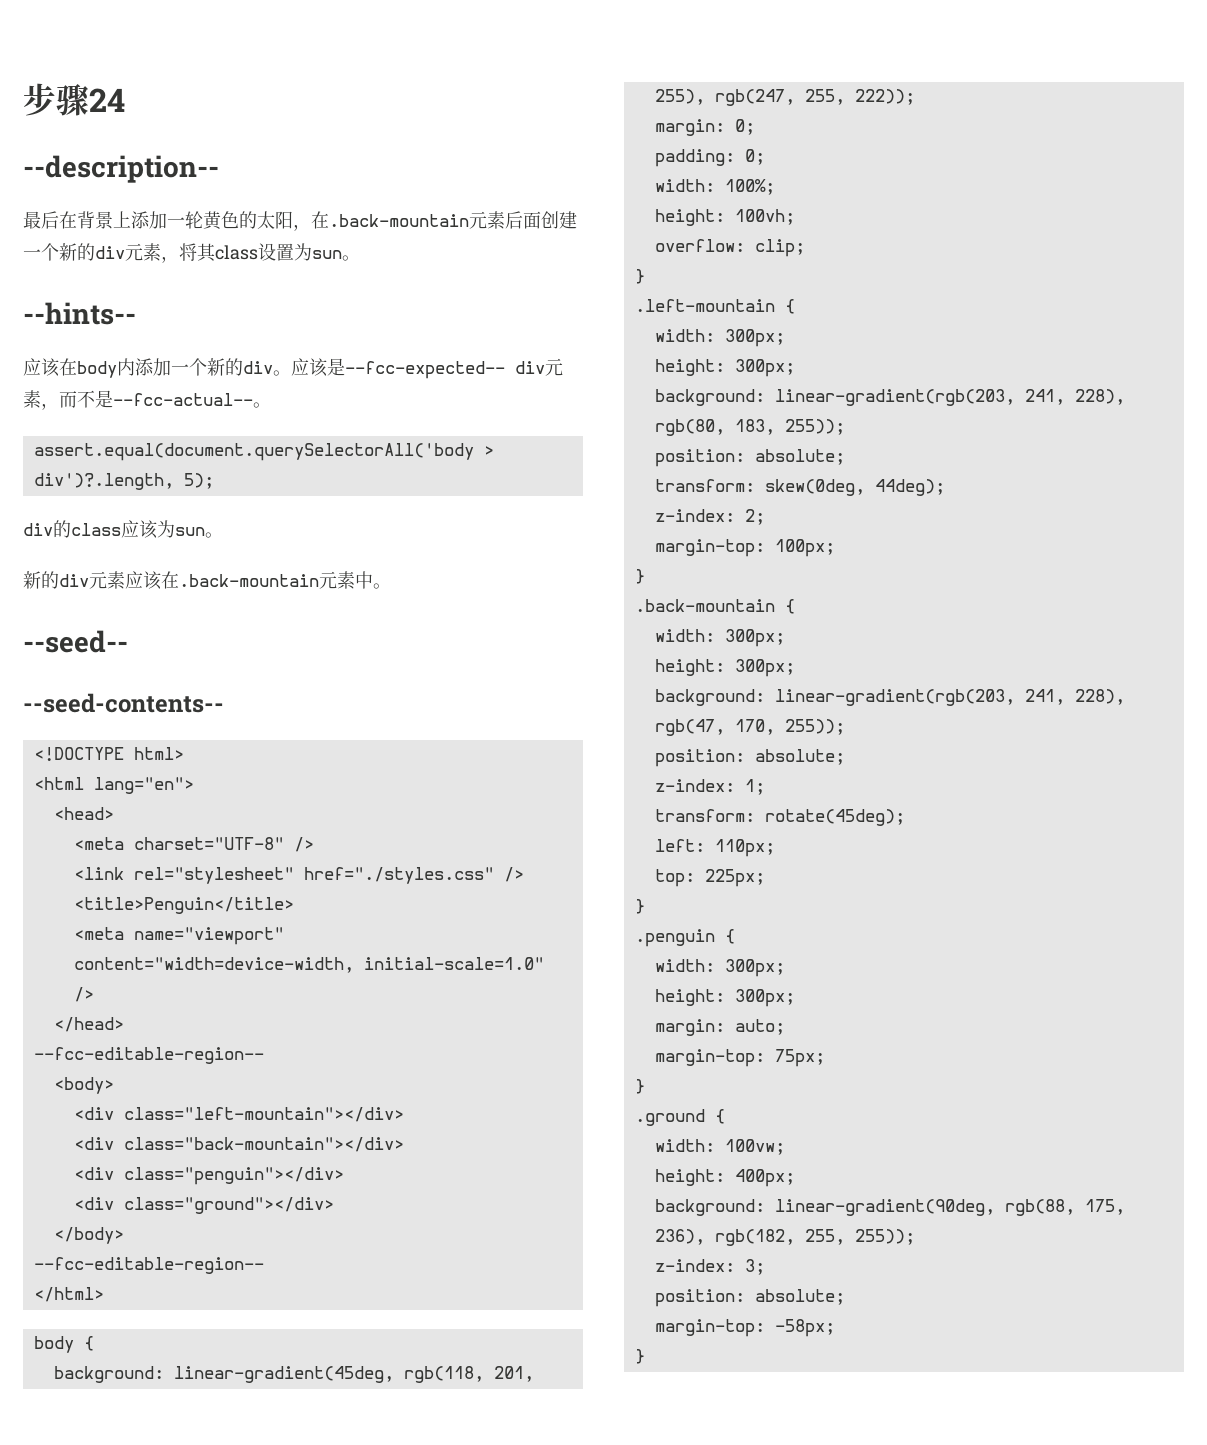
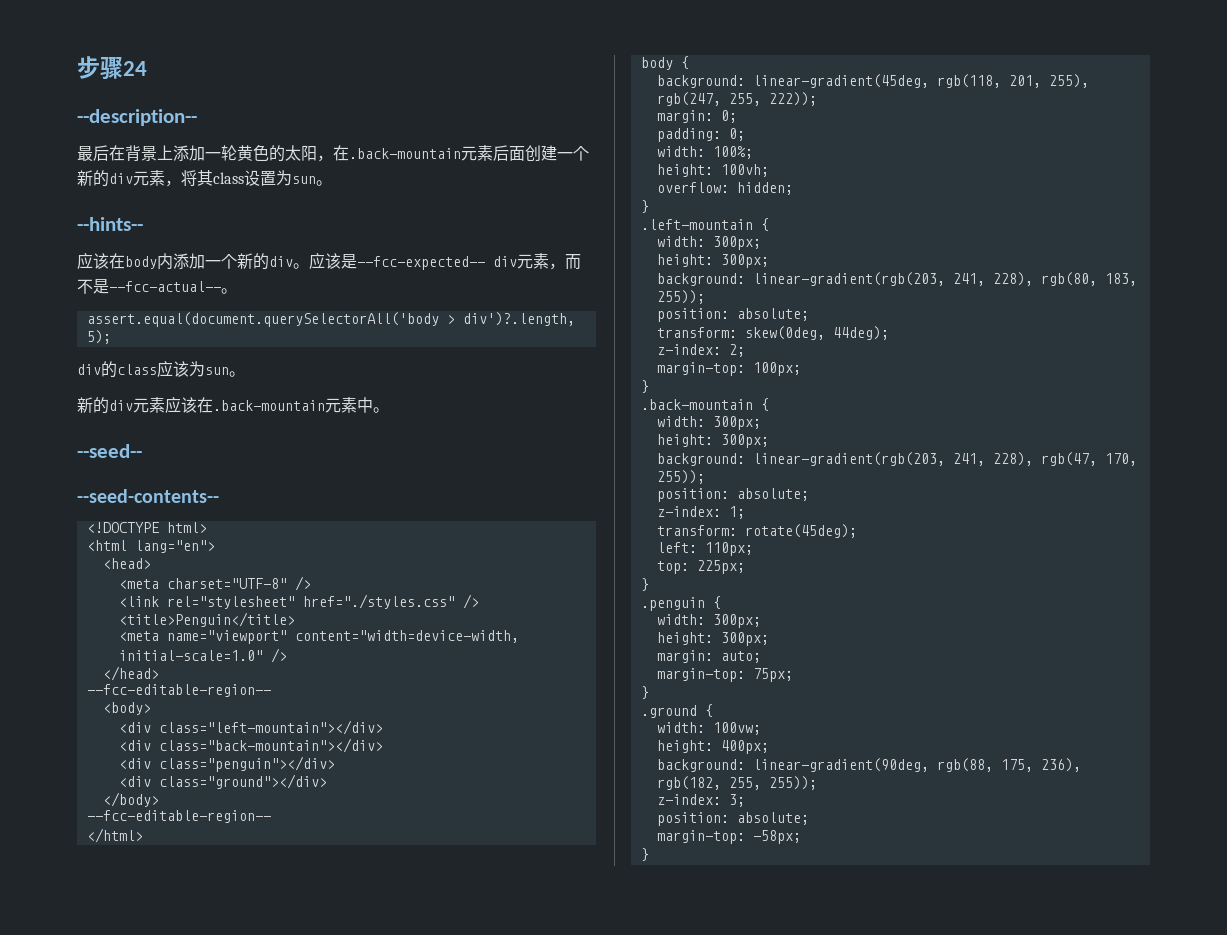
- overflow: clip;
+ overflow: hidden;

